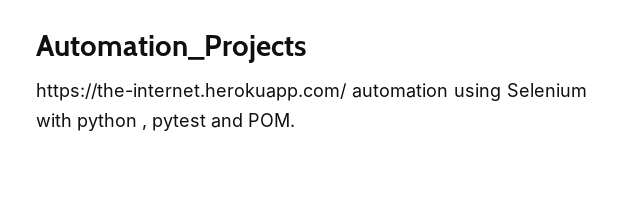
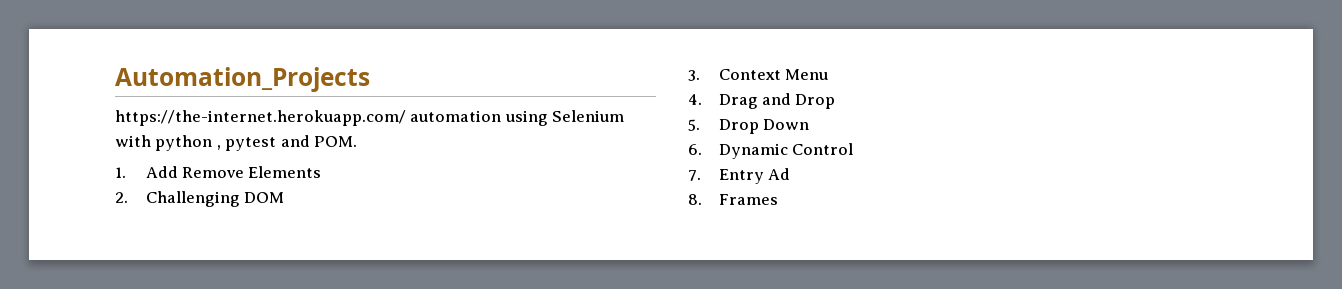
+ 1. Add Remove Elements
+ 2. Challenging DOM
+ 3. Context Menu
+ 4. Drag and Drop
+ 5. Drop Down
+ 6. Dynamic Control
+ 7. Entry Ad
+ 8. Frames

